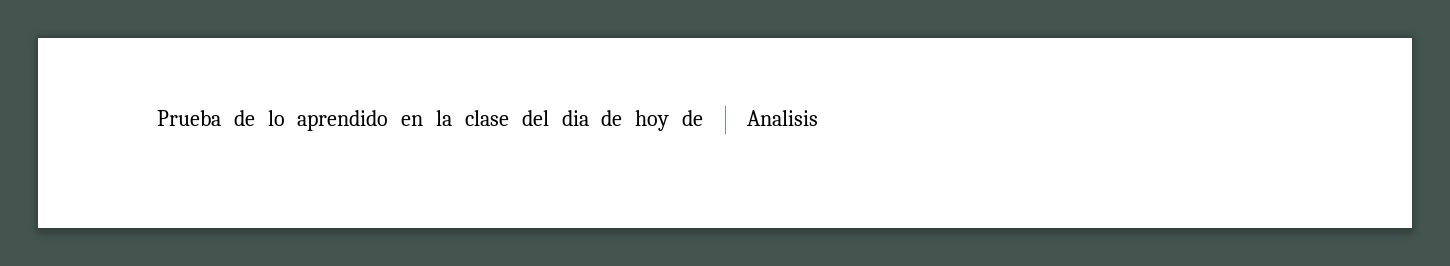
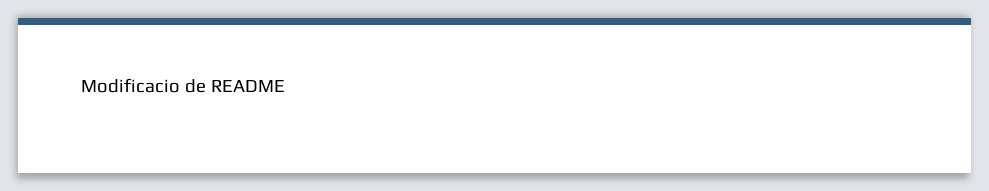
- Prueba de lo aprendido en la clase del dia de hoy de Analisis
+ Modificacio de README

